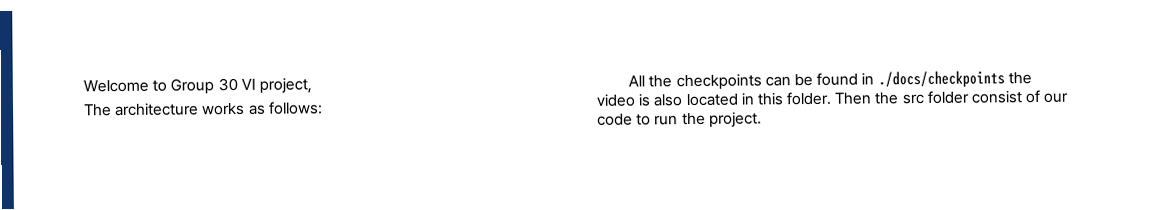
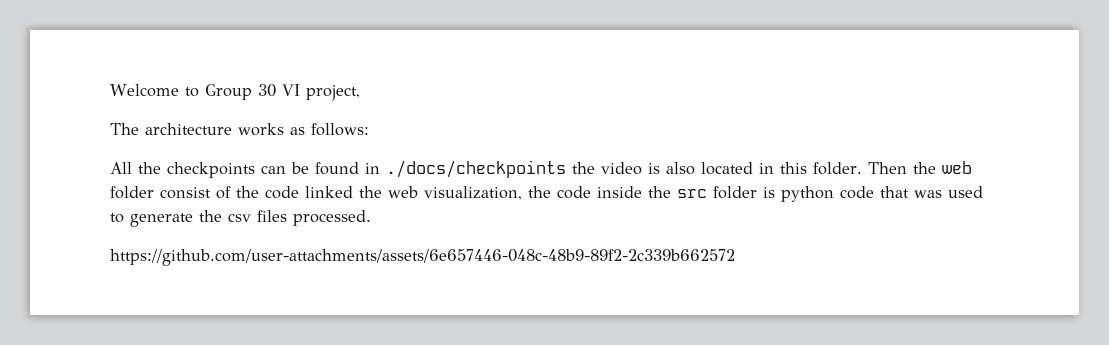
- Then the src folder consist of our code to run the project.
+ Then the web folder consist of the code linked the web visualization, the code inside the src folder is python code that was used to generate the csv files processed.
+ https://github.com/user-attachments/assets/6e657446-048c-48b9-89f2-2c339b662572

